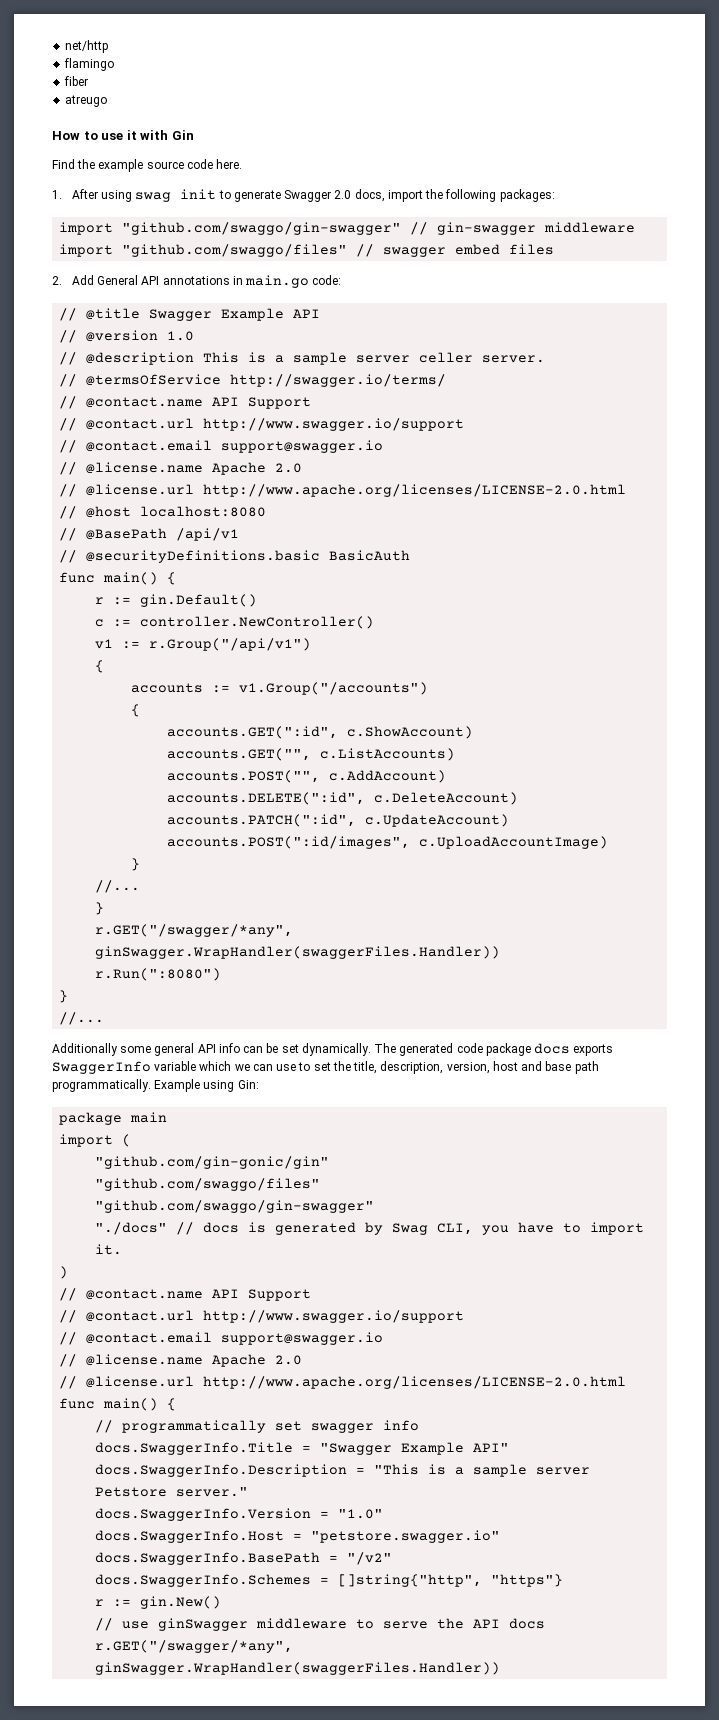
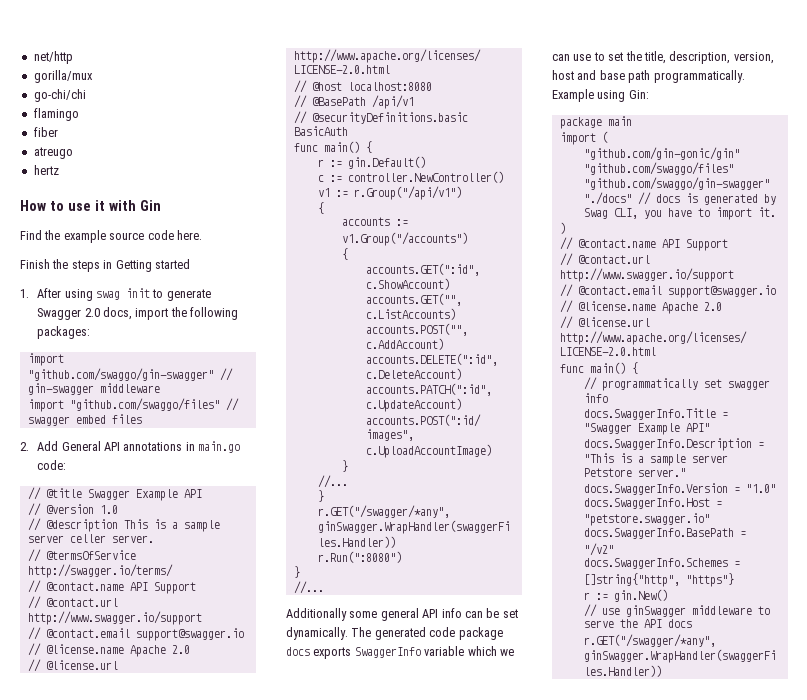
+ gorilla/mux
+ go-chi/chi
+ hertz
+ Finish the steps in Getting started

